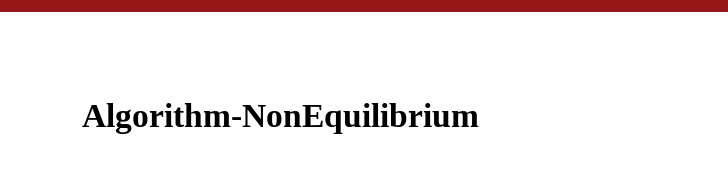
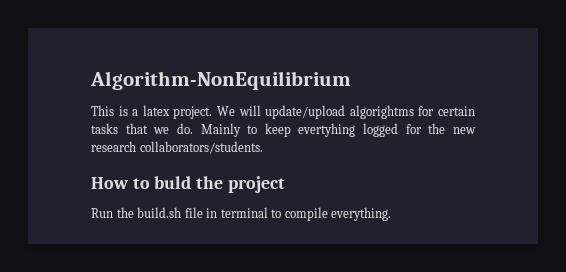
+ This is a latex project. We will update/upload algorightms for certain tasks that we do. Mainly to keep evertyhing logged for the new research collaborators/students.
+ How to buld the project
+ Run the build.sh file in terminal to compile everything.

